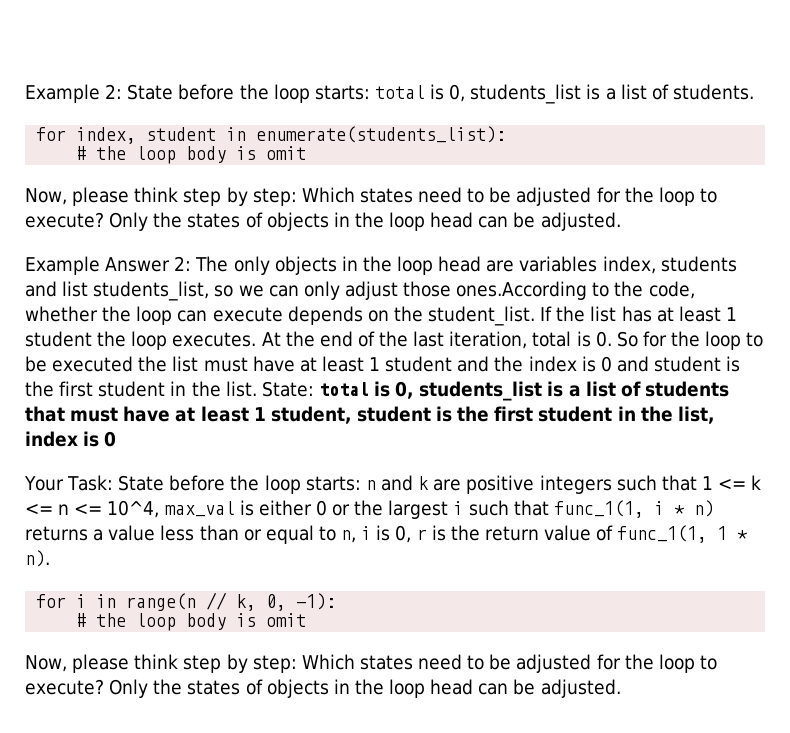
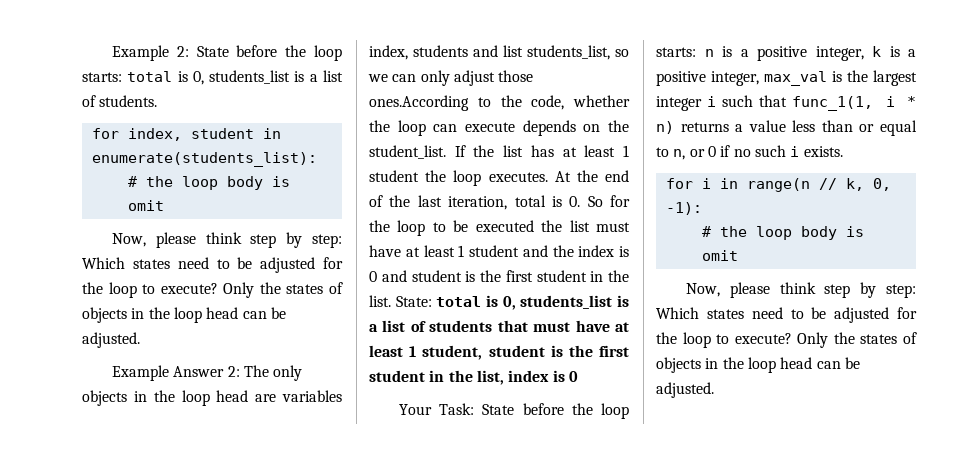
- Your Task: State before the loop starts: n and k are positive integers such that 1 <= k <= n <= 10^4, max_val is either 0 or the largest i such that func_1(1, i * n) returns a value less than or equal to n, i is 0, r is the return value of func_1(1, 1 * n).
+ Your Task: State before the loop starts: n is a positive integer, k is a positive integer, max_val is the largest integer i such that func_1(1, i * n) returns a value less than or equal to n, or 0 if no such i exists.

